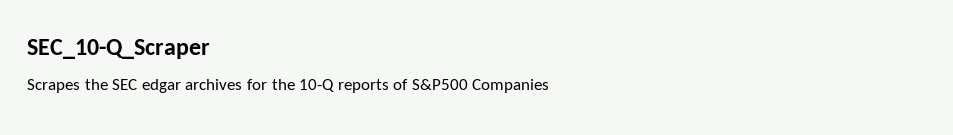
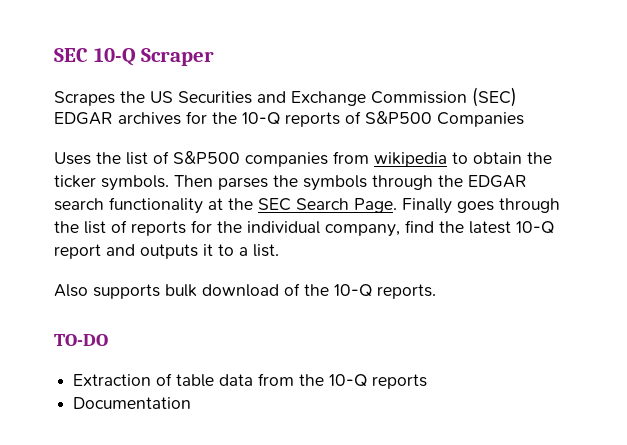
- SEC_10-Q_Scraper
+ SEC 10-Q Scraper
- Scrapes the SEC edgar archives for the 10-Q reports of S&P500 Companies
+ Scrapes the US Securities and Exchange Commission (SEC) EDGAR archives for the 10-Q reports of S&P500 Companies
+ Uses the list of S&P500 companies from wikipedia to obtain the ticker symbols. Then parses the symbols through the EDGAR search functionality at the SEC Search Page. Finally goes through the list of reports for the individual company, find the latest 10-Q report and outputs it to a list.
+ Also supports bulk download of the 10-Q reports.
+ TO-DO
+ Extraction of table data from the 10-Q reports
+ Documentation

